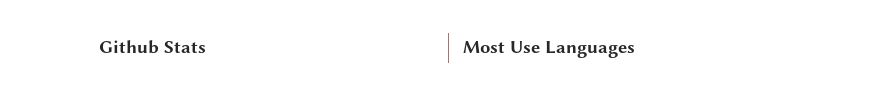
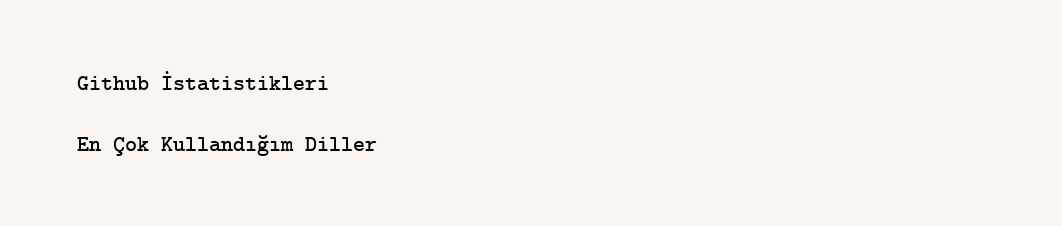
- Github Stats
- Most Use Languages
+ Github İstatistikleri
+ En Çok Kullandığım Diller

